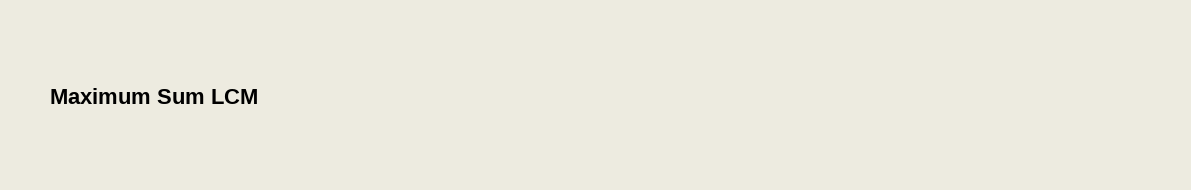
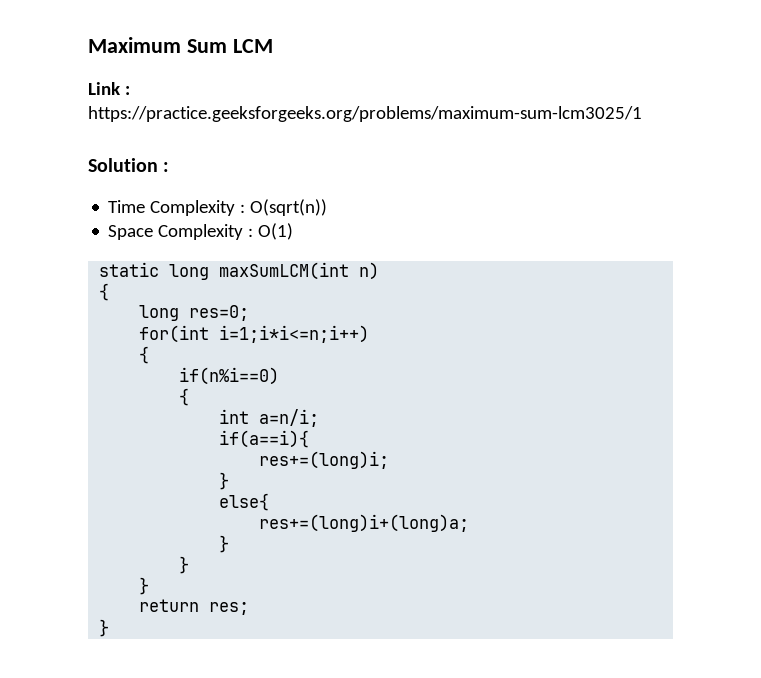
+ Link : https://practice.geeksforgeeks.org/problems/maximum-sum-lcm3025/1
+ Solution :
+ Time Complexity : O(sqrt(n))
+ Space Complexity : O(1)
+ static long maxSumLCM(int n)
+ {
+ long res=0;
+ for(int i=1;i*i<=n;i++)
+ {
+ if(n%i==0)
+ {
+ int a=n/i;
+ if(a==i){
+ res+=(long)i;
+ }
+ else{
+ res+=(long)i+(long)a;
+ }
+ }
+ }
+ return res;
+ }

